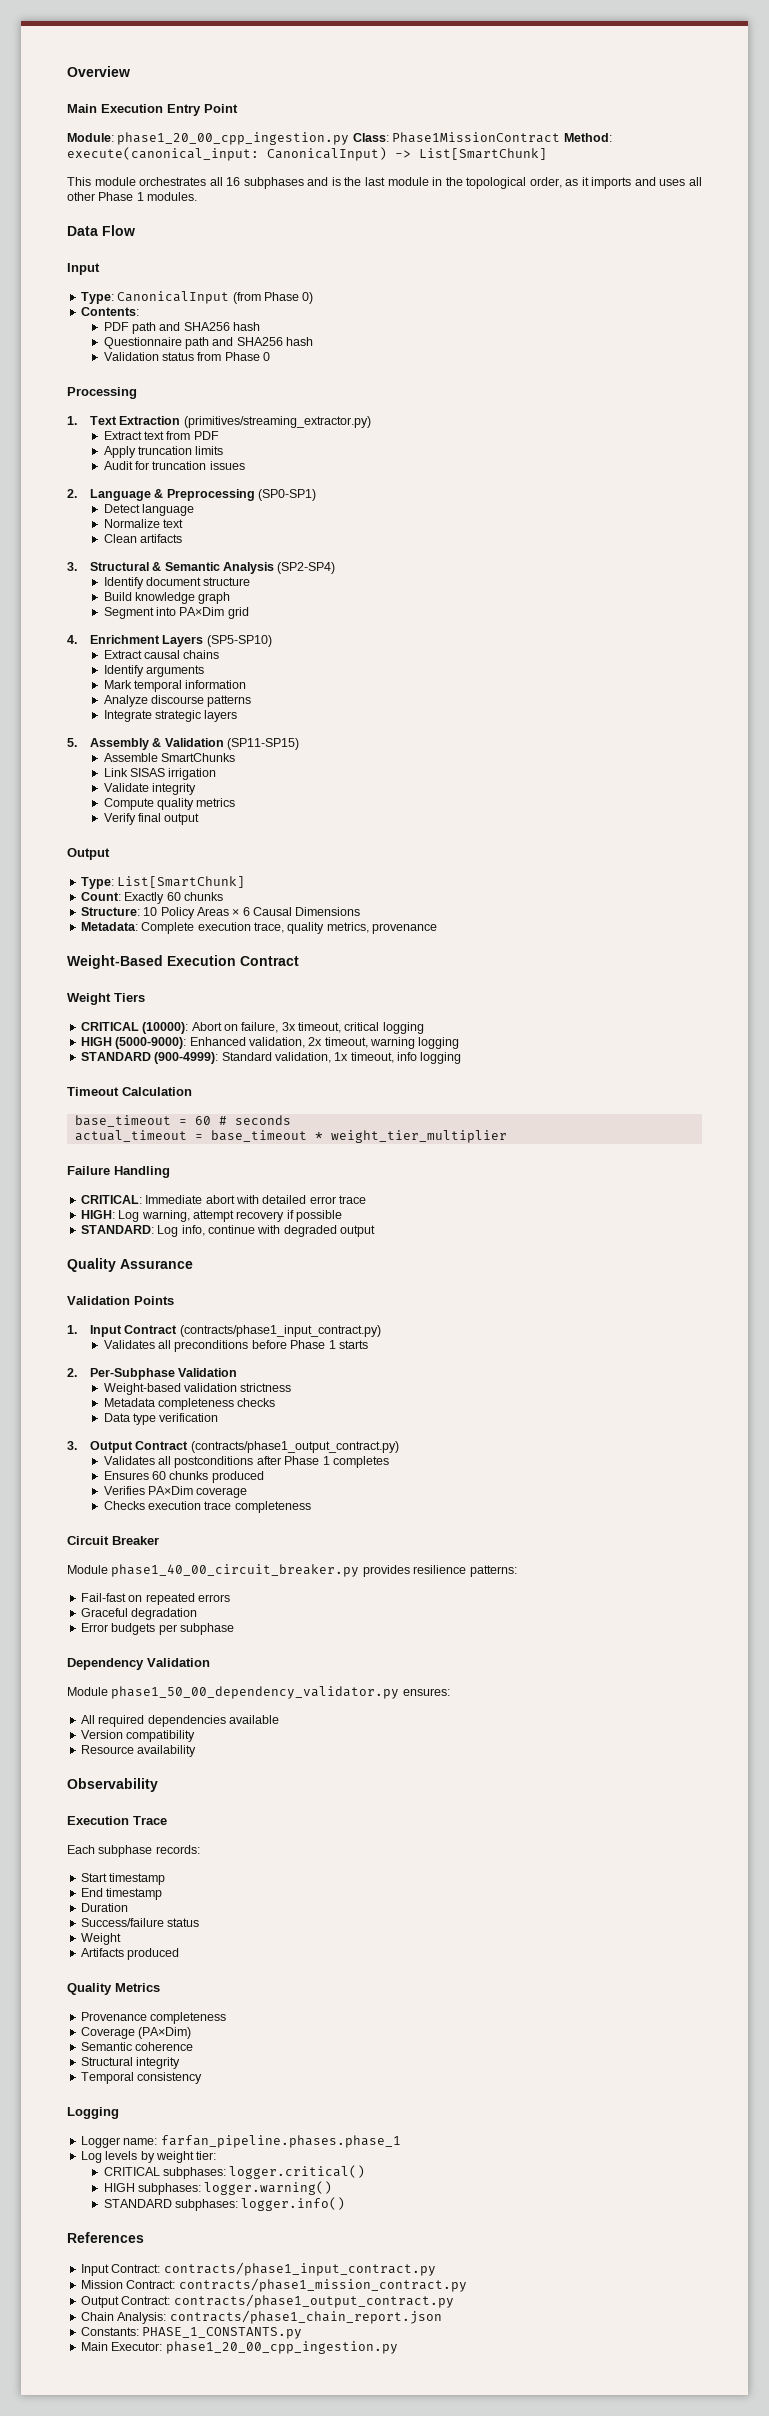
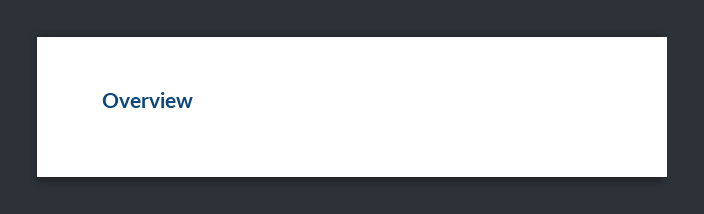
- Main Execution Entry Point
- Module: phase1_20_00_cpp_ingestion.py Class: Phase1MissionContract Method: execute(canonical_input: CanonicalInput) -> List[SmartChunk]
- This module orchestrates all 16 subphases and is the last module in the topological order, as it imports and uses all other Phase 1 modules.
- Data Flow
- Input
- Type: CanonicalInput (from Phase 0)
- Contents:
- PDF path and SHA256 hash
- Questionnaire path and SHA256 hash
- Validation status from Phase 0
- Processing
- 1. Text Extraction (primitives/streaming_extractor.py)
- Extract text from PDF
- Apply truncation limits
- Audit for truncation issues
- 2. Language & Preprocessing (SP0-SP1)
- Detect language
- Normalize text
- Clean artifacts
- 3. Structural & Semantic Analysis (SP2-SP4)
- Identify document structure
- Build knowledge graph
- Segment into PA×Dim grid
- 4. Enrichment Layers (SP5-SP10)
- Extract causal chains
- Identify arguments
- Mark temporal information
- Analyze discourse patterns
- Integrate strategic layers
- 5. Assembly & Validation (SP11-SP15)
- Assemble SmartChunks
- Link SISAS irrigation
- Validate integrity
- Compute quality metrics
- Verify final output
- Output
- Type: List[SmartChunk]
- Count: Exactly 60 chunks
- Structure: 10 Policy Areas × 6 Causal Dimensions
- Metadata: Complete execution trace, quality metrics, provenance
- Weight-Based Execution Contract
- Weight Tiers
- CRITICAL (10000): Abort on failure, 3x timeout, critical logging
- HIGH (5000-9000): Enhanced validation, 2x timeout, warning logging
- STANDARD (900-4999): Standard validation, 1x timeout, info logging
- Timeout Calculation
- base_timeout = 60 # seconds
- actual_timeout = base_timeout * weight_tier_multiplier
- Failure Handling
- CRITICAL: Immediate abort with detailed error trace
- HIGH: Log warning, attempt recovery if possible
- STANDARD: Log info, continue with degraded output
- Quality Assurance
- Validation Points
- 1. Input Contract (contracts/phase1_input_contract.py)
- Validates all preconditions before Phase 1 starts
- 2. Per-Subphase Validation
- Weight-based validation strictness
- Metadata completeness checks
- Data type verification
- 3. Output Contract (contracts/phase1_output_contract.py)
- Validates all postconditions after Phase 1 completes
- Ensures 60 chunks produced
- Verifies PA×Dim coverage
- Checks execution trace completeness
- Circuit Breaker
- Module phase1_40_00_circuit_breaker.py provides resilience patterns:
- Fail-fast on repeated errors
- Graceful degradation
- Error budgets per subphase
- Dependency Validation
- Module phase1_50_00_dependency_validator.py ensures:
- All required dependencies available
- Version compatibility
- Resource availability
- Observability
- Execution Trace
- Each subphase records:
- Start timestamp
- End timestamp
- Duration
- Success/failure status
- Weight
- Artifacts produced
- Quality Metrics
- Provenance completeness
- Coverage (PA×Dim)
- Semantic coherence
- Structural integrity
- Temporal consistency
- Logging
- Logger name: farfan_pipeline.phases.phase_1
- Log levels by weight tier:
- CRITICAL subphases: logger.critical()
- HIGH subphases: logger.warning()
- STANDARD subphases: logger.info()
- References
- Input Contract: contracts/phase1_input_contract.py
- Mission Contract: contracts/phase1_mission_contract.py
- Output Contract: contracts/phase1_output_contract.py
- Chain Analysis: contracts/phase1_chain_report.json
- Constants: PHASE_1_CONSTANTS.py
- Main Executor: phase1_20_00_cpp_ingestion.py

